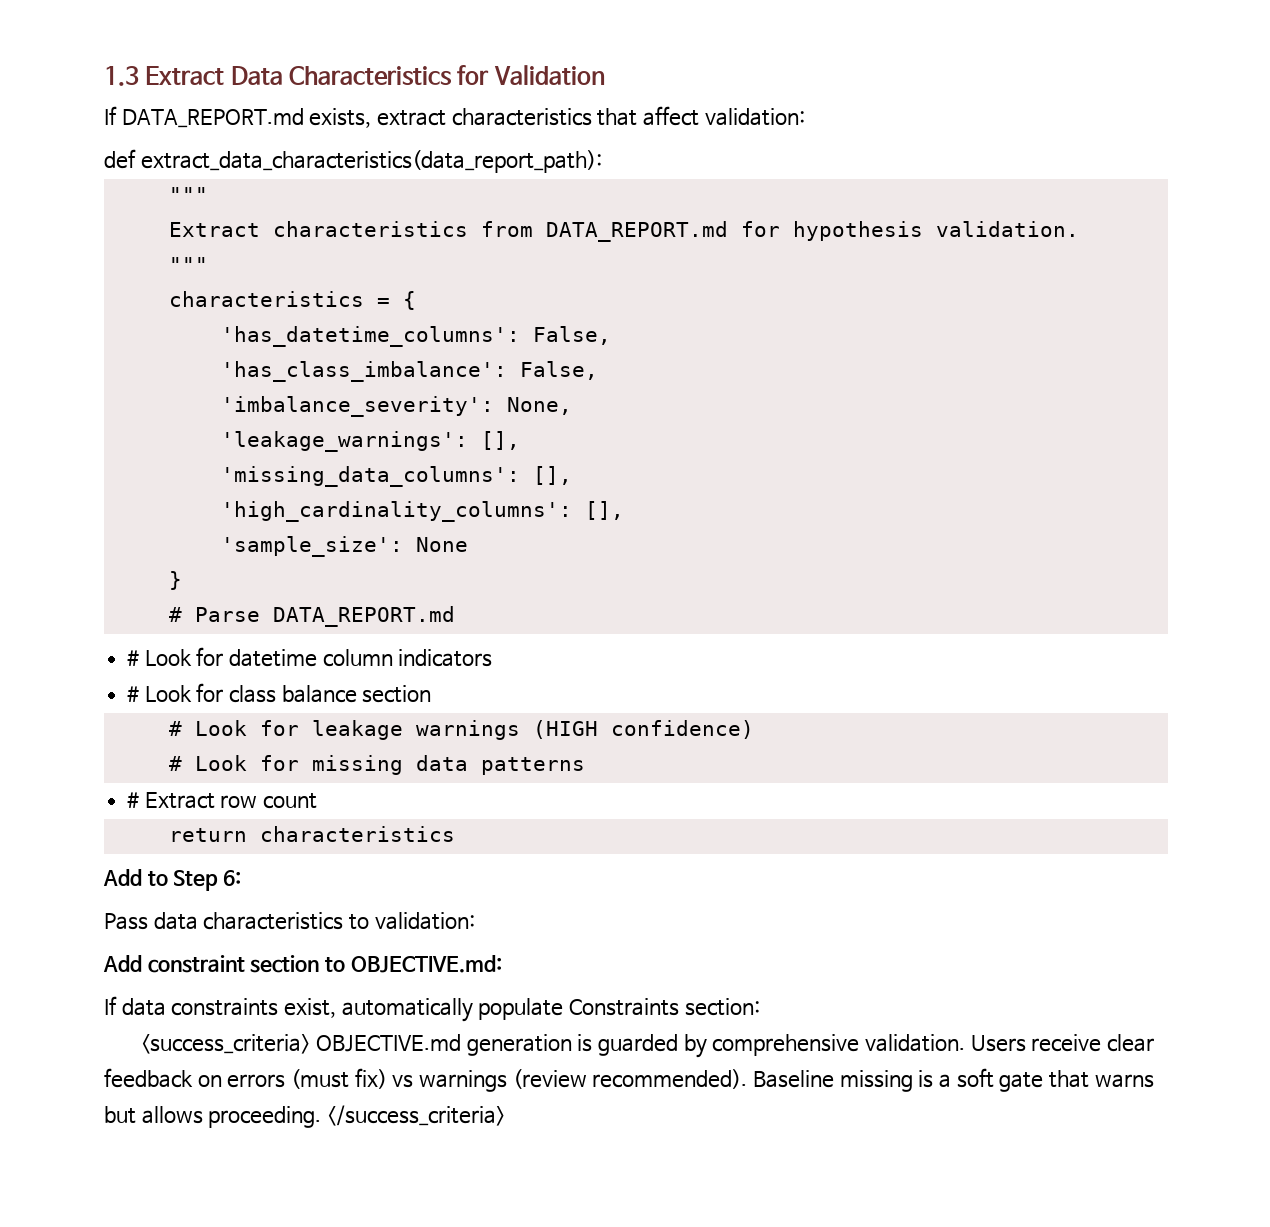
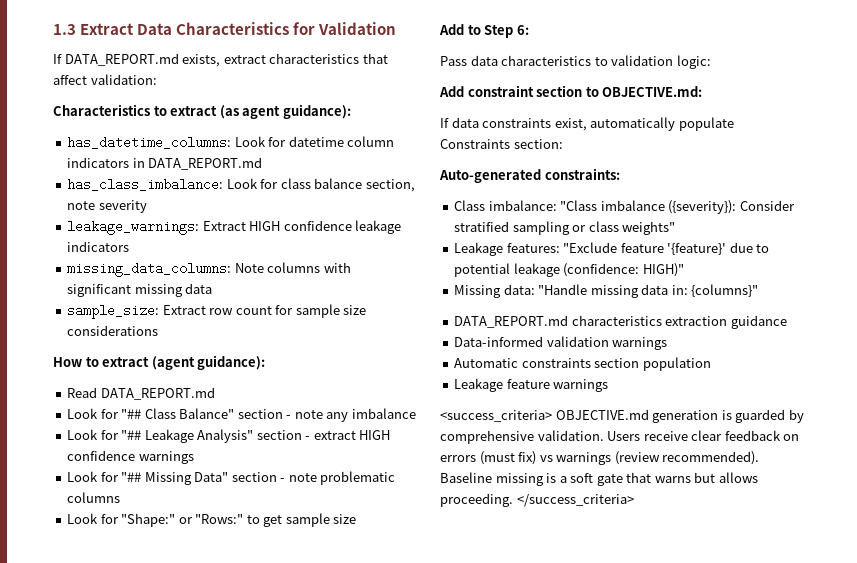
- def extract_data_characteristics(data_report_path):
- """
- Extract characteristics from DATA_REPORT.md for hypothesis validation.
- """
- characteristics = {
- 'has_datetime_columns': False,
- 'has_class_imbalance': False,
- 'imbalance_severity': None,
- 'leakage_warnings': [],
- 'missing_data_columns': [],
- 'high_cardinality_columns': [],
- 'sample_size': None
- }
- # Parse DATA_REPORT.md
- # Look for datetime column indicators
- # Look for class balance section
- # Look for leakage warnings (HIGH confidence)
- # Look for missing data patterns
- # Extract row count
- return characteristics
+ Characteristics to extract (as agent guidance):
+ has_datetime_columns: Look for datetime column indicators in DATA_REPORT.md
+ has_class_imbalance: Look for class balance section, note severity
+ leakage_warnings: Extract HIGH confidence leakage indicators
+ missing_data_columns: Note columns with significant missing data
+ sample_size: Extract row count for sample size considerations
+ How to extract (agent guidance):
+ Read DATA_REPORT.md
+ Look for "## Class Balance" section - note any imbalance
+ Look for "## Leakage Analysis" section - extract HIGH confidence warnings
+ Look for "## Missing Data" section - note problematic columns
+ Look for "Shape:" or "Rows:" to get sample size
- Pass data characteristics to validation:
+ Pass data characteristics to validation logic:
+ Auto-generated constraints:
+ Class imbalance: "Class imbalance ({severity}): Consider stratified sampling or class weights"
+ Leakage features: "Exclude feature '{feature}' due to potential leakage (confidence: HIGH)"
+ Missing data: "Handle missing data in: {columns}"
+ DATA_REPORT.md characteristics extraction guidance
+ Data-informed validation warnings
+ Automatic constraints section population
+ Leakage feature warnings

